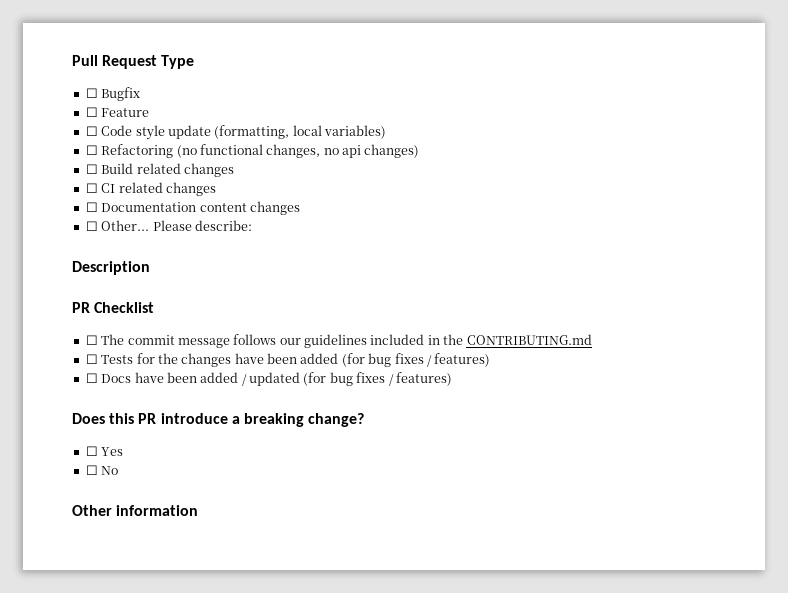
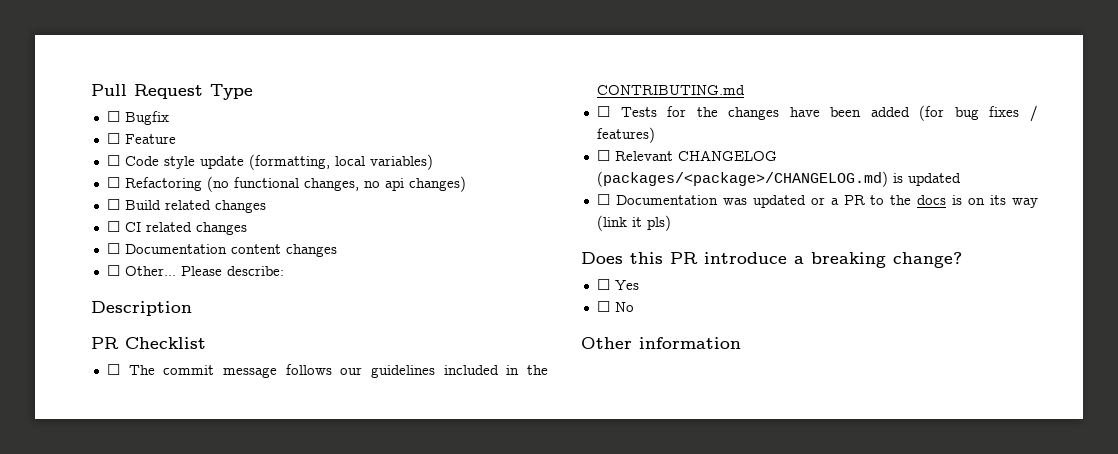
- ☐ Docs have been added / updated (for bug fixes / features)
+ ☐ Relevant CHANGELOG (packages/<package>/CHANGELOG.md) is updated
+ ☐ Documentation was updated or a PR to the docs is on its way (link it pls)

